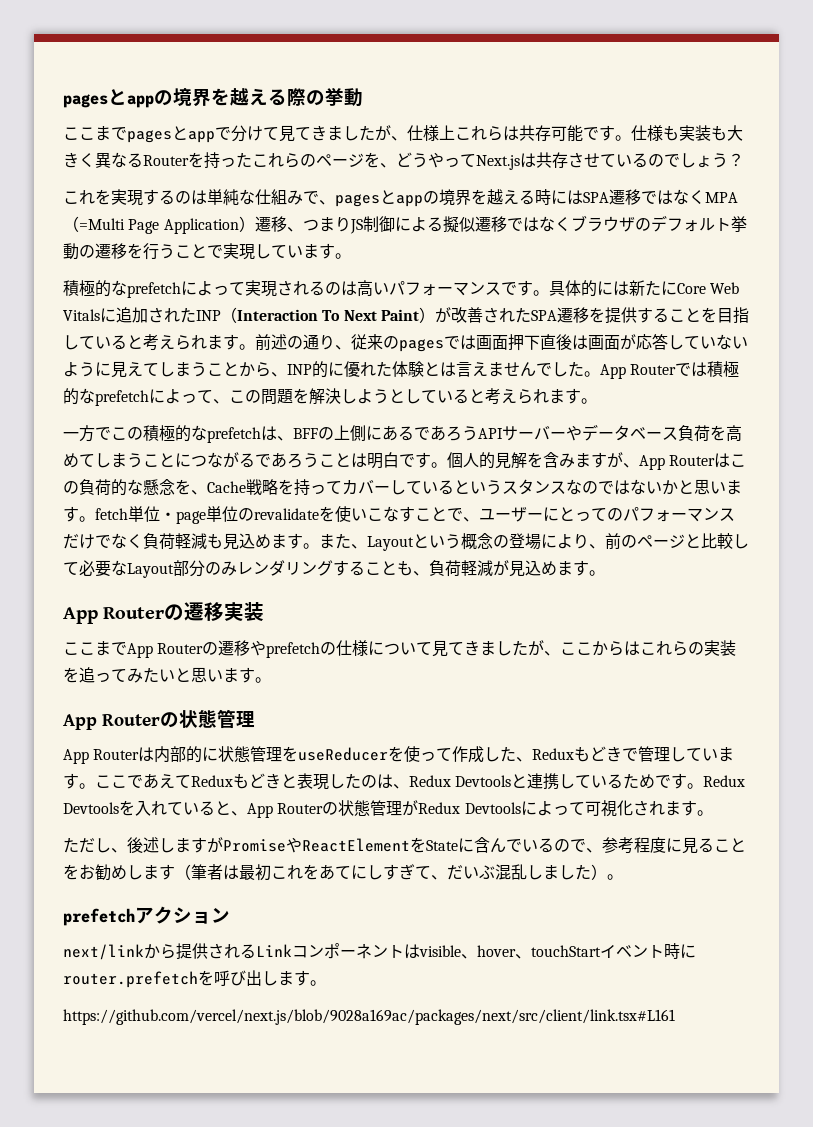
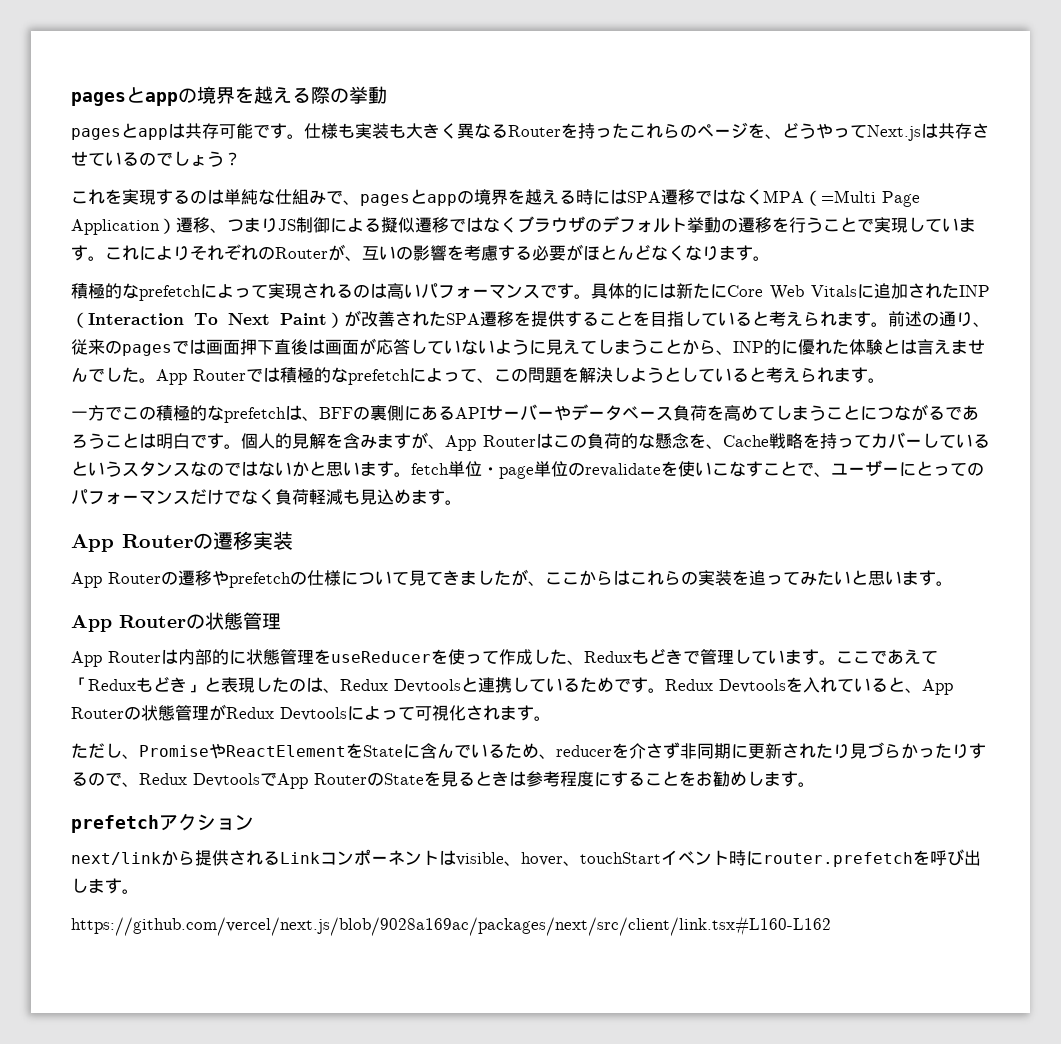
- ここまでpagesとappで分けて見てきましたが、仕様上これらは共存可能です。
+ pagesとappは共存可能です。
+ これによりそれぞれのRouterが、互いの影響を考慮する必要がほとんどなくなります。
- 一方でこの積極的なprefetchは、BFFの上側にあるであろうAPIサーバーやデータベース負荷を高めてしまうことにつながるであろうことは明白です。
+ 一方でこの積極的なprefetchは、BFFの裏側にあるAPIサーバーやデータベース負荷を高めてしまうことにつながるであろうことは明白です。
- また、Layoutという概念の登場により、前のページと比較して必要なLayout部分のみレンダリングすることも、負荷軽減が見込めます。
- ここまでApp Routerの遷移やprefetchの仕様について見てきましたが、ここからはこれらの実装を追ってみたいと思います。
+ App Routerの遷移やprefetchの仕様について見てきましたが、ここからはこれらの実装を追ってみたいと思います。
- ここであえてReduxもどきと表現したのは、Redux Devtoolsと連携しているためです。
+ ここであえて「Reduxもどき」と表現したのは、Redux Devtoolsと連携しているためです。
- ただし、後述しますがPromiseやReactElementをStateに含んでいるので、参考程度に見ることをお勧めします（筆者は最初これをあてにしすぎて、だいぶ混乱しました）。
+ ただし、PromiseやReactElementをStateに含んでいるため、reducerを介さず非同期に更新されたり見づらかったりするので、Redux DevtoolsでApp RouterのStateを見るときは参考程度にすることをお勧めします。
- https://github.com/vercel/next.js/blob/9028a169ac/packages/next/src/client/link.tsx#L161
+ https://github.com/vercel/next.js/blob/9028a169ac/packages/next/src/client/link.tsx#L160-L162

